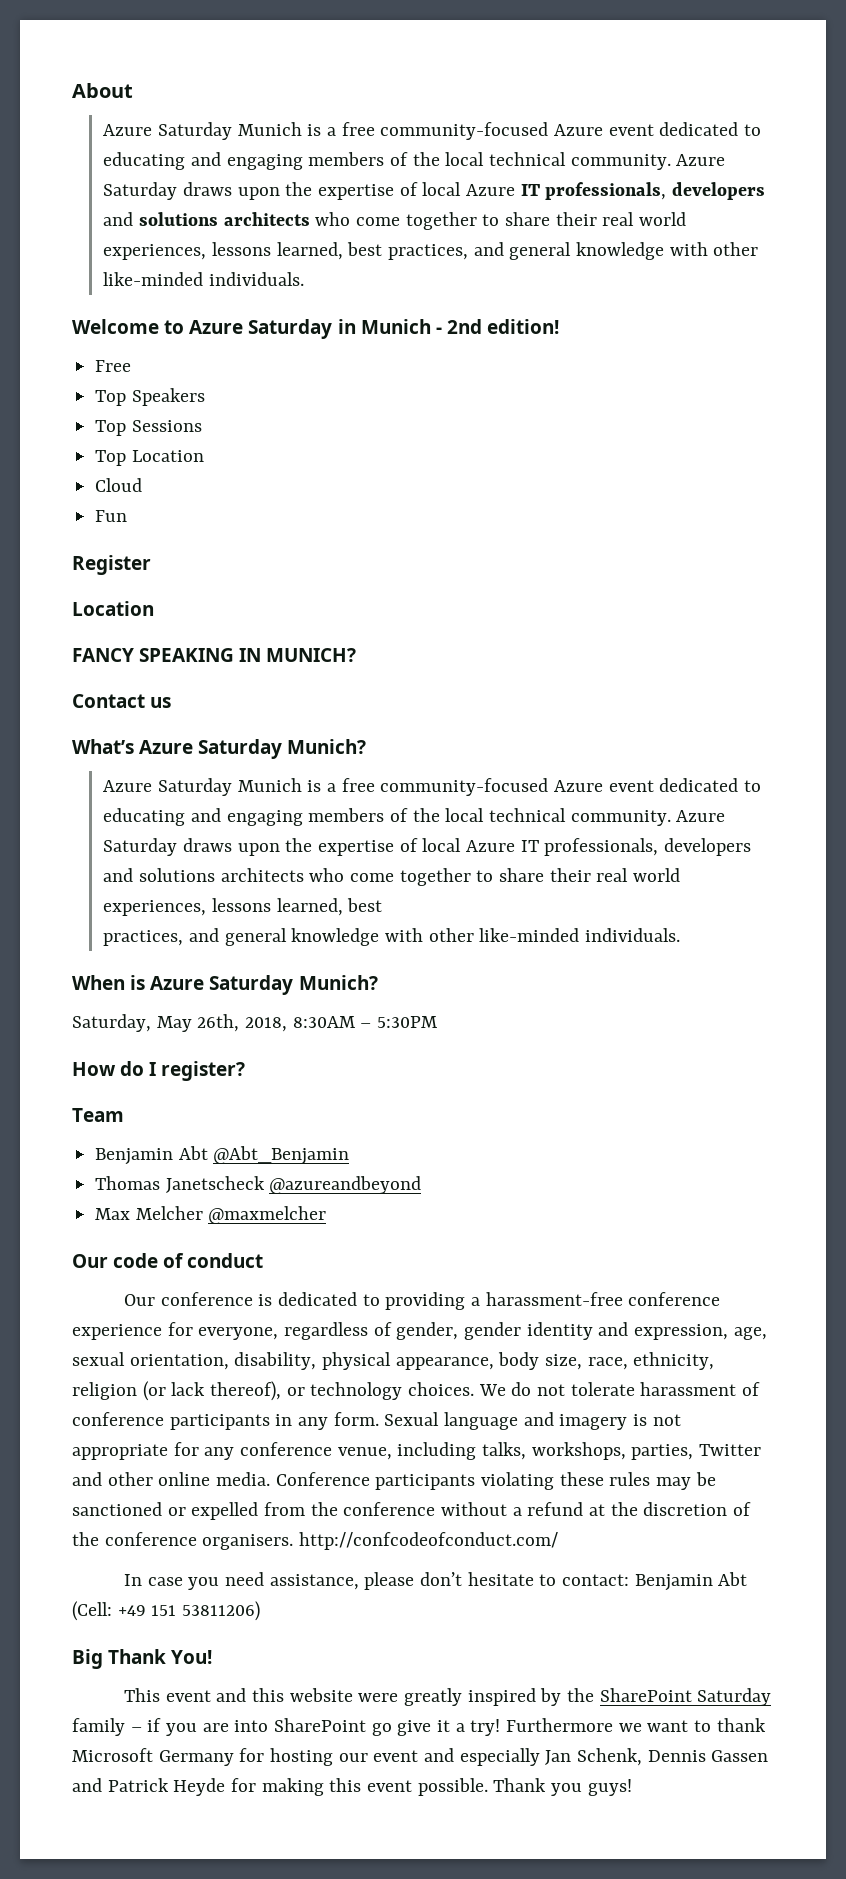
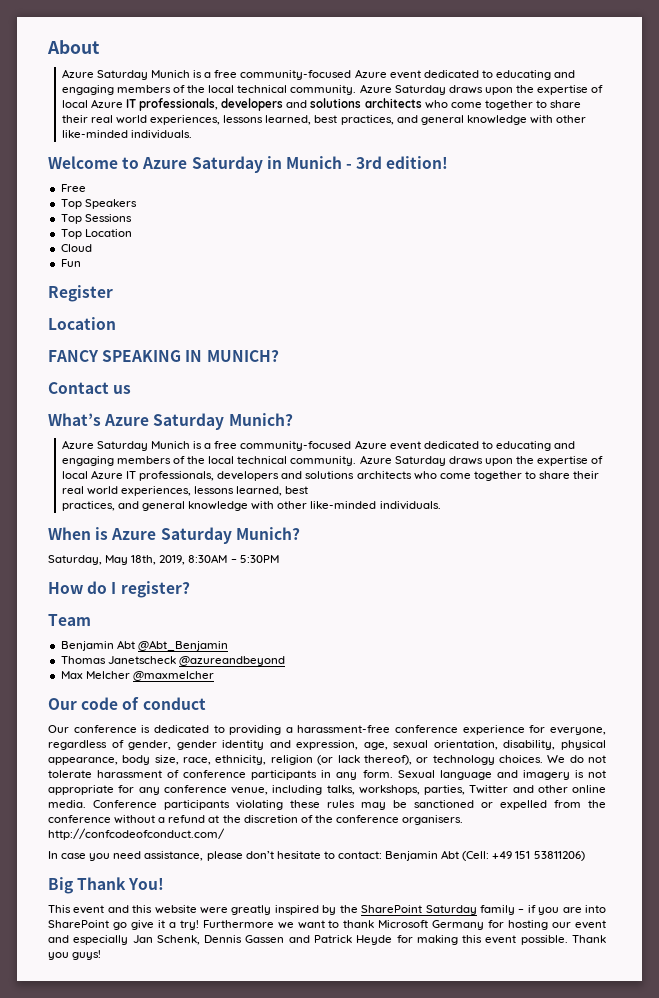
- Welcome to Azure Saturday in Munich - 2nd edition!
+ Welcome to Azure Saturday in Munich - 3rd edition!
- Saturday, May 26th, 2018, 8:30AM – 5:30PM
+ Saturday, May 18th, 2019, 8:30AM – 5:30PM

